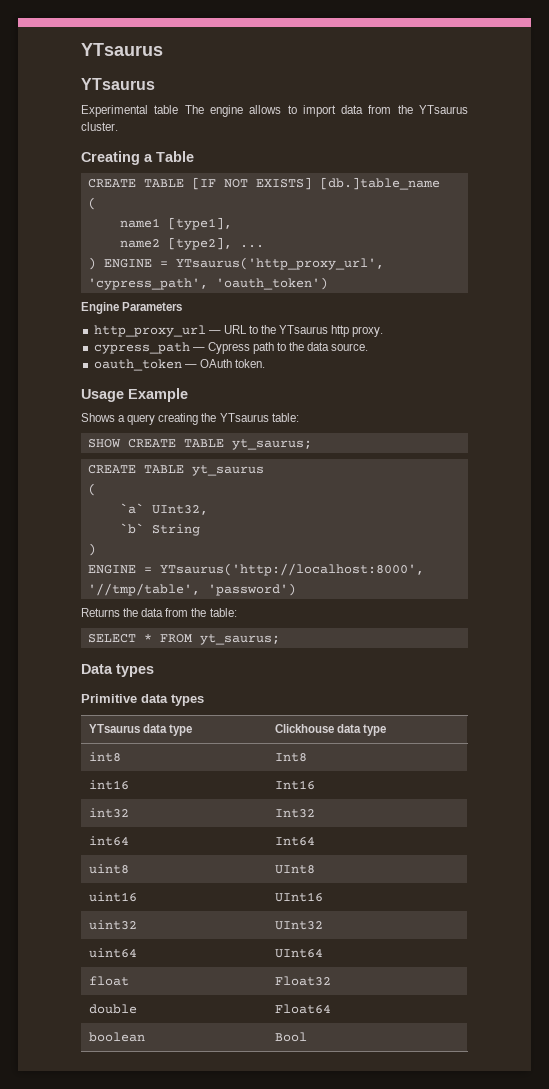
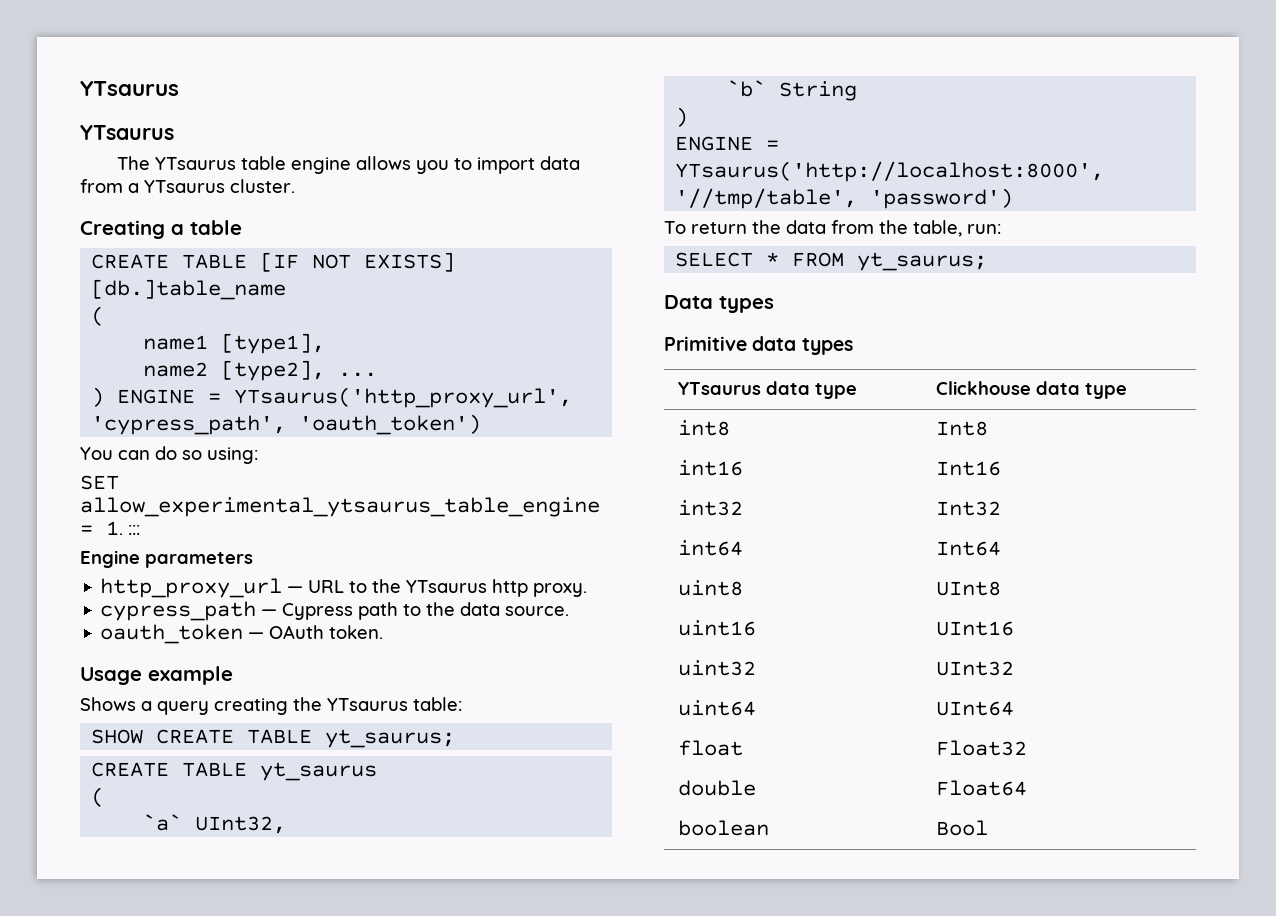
- Experimental table The engine allows to import data from the YTsaurus cluster.
+ The YTsaurus table engine allows you to import data from a YTsaurus cluster.
- Creating a Table
+ Creating a table
+ You can do so using:
+ SET allow_experimental_ytsaurus_table_engine = 1. :::
- Engine Parameters
+ Engine parameters
- Usage Example
+ Usage example
- Returns the data from the table:
+ To return the data from the table, run:

